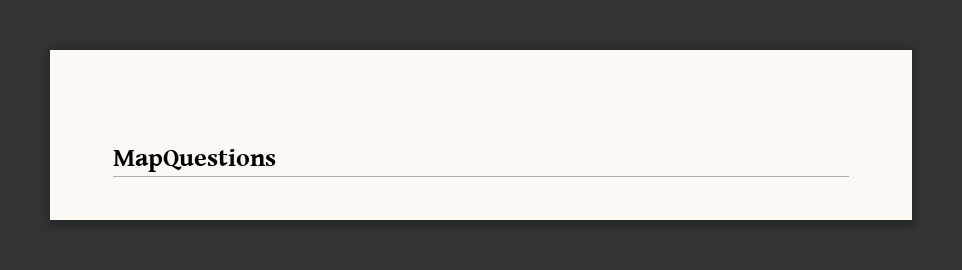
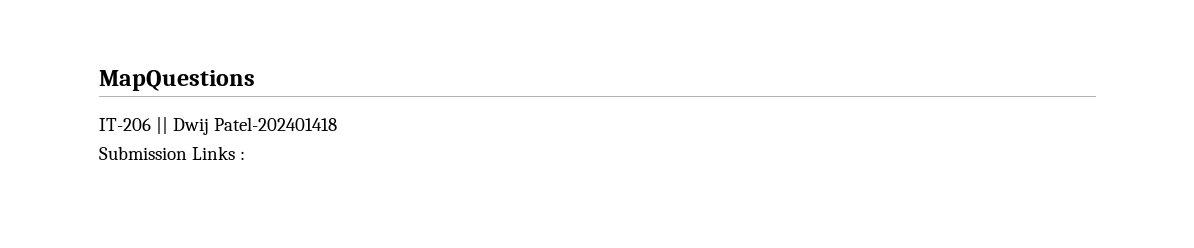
+ IT-206 || Dwij Patel-202401418
+ Submission Links :

